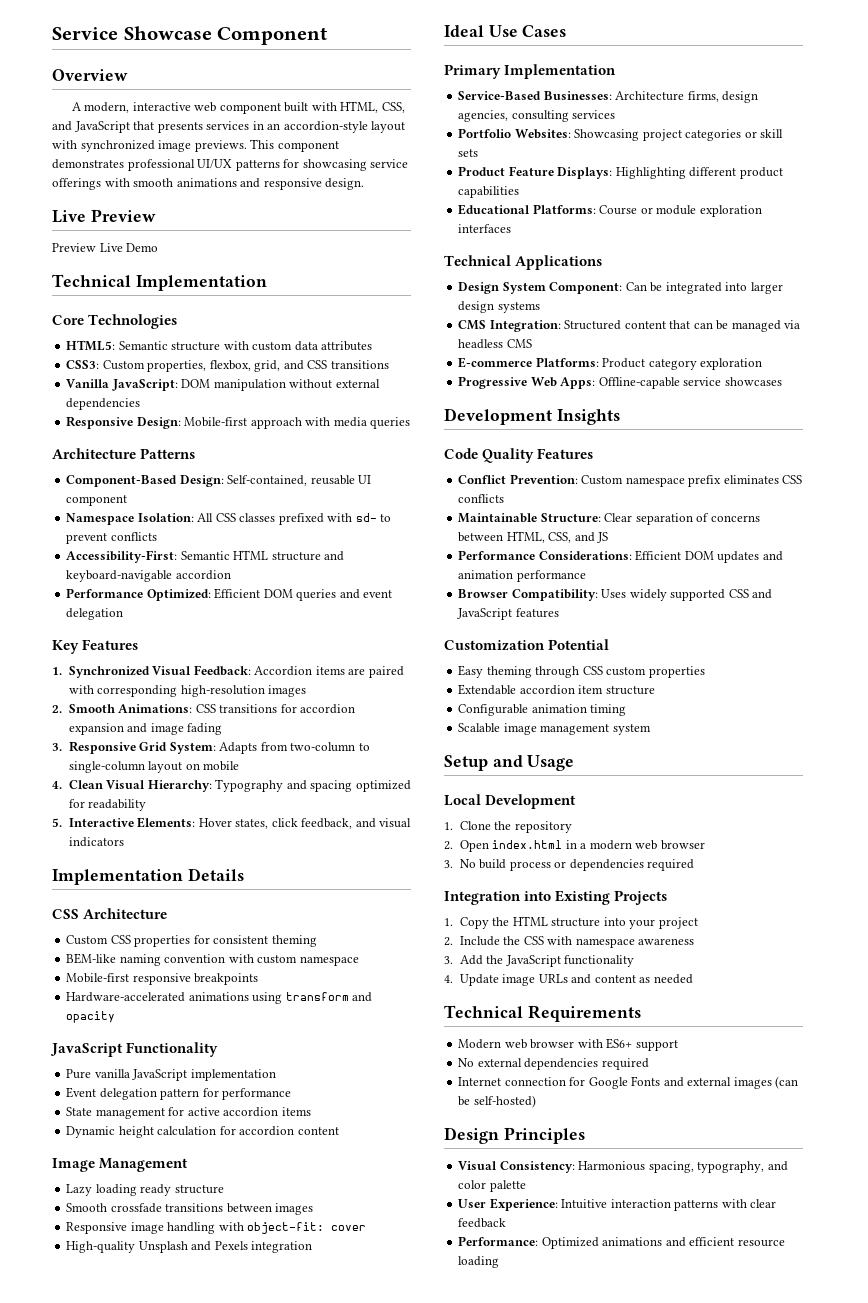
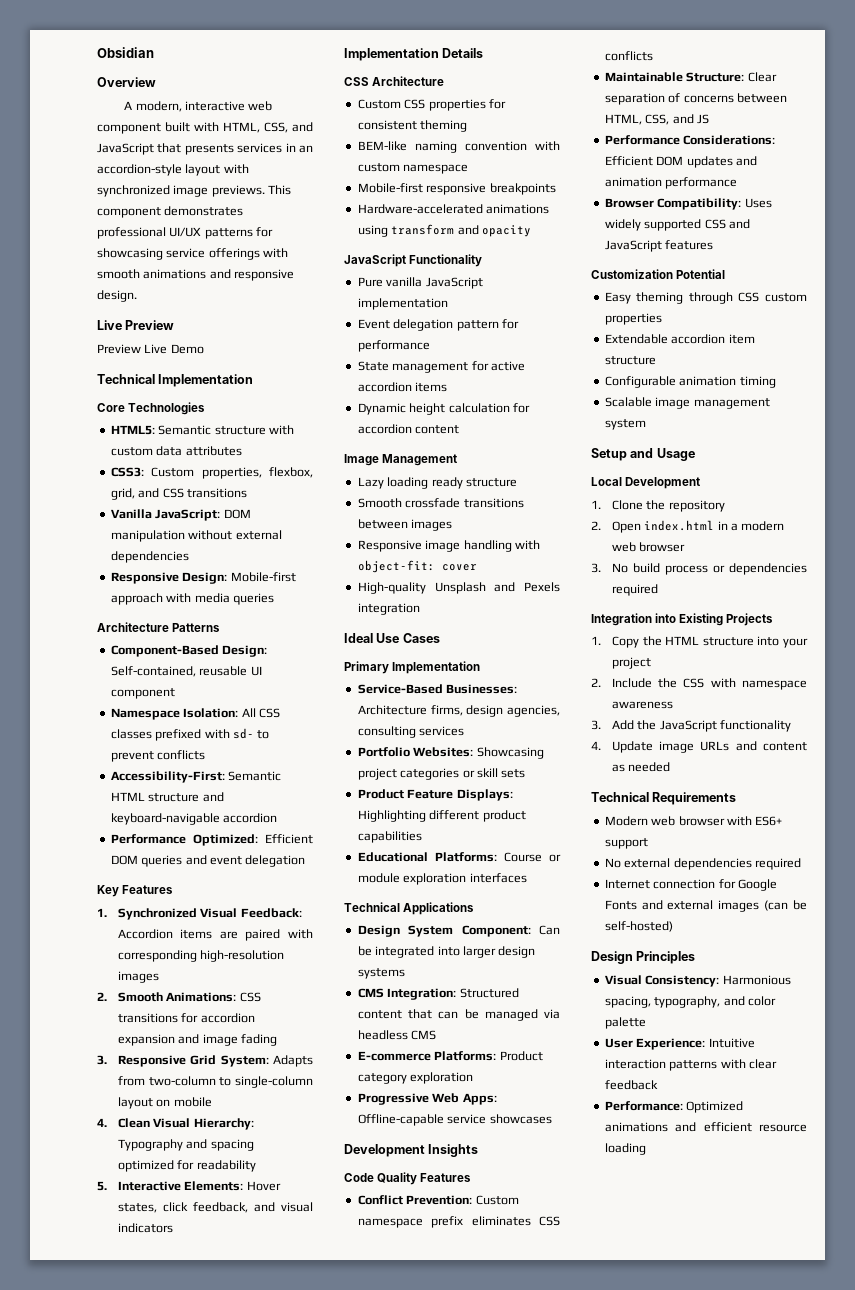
- Service Showcase Component
+ Obsidian

